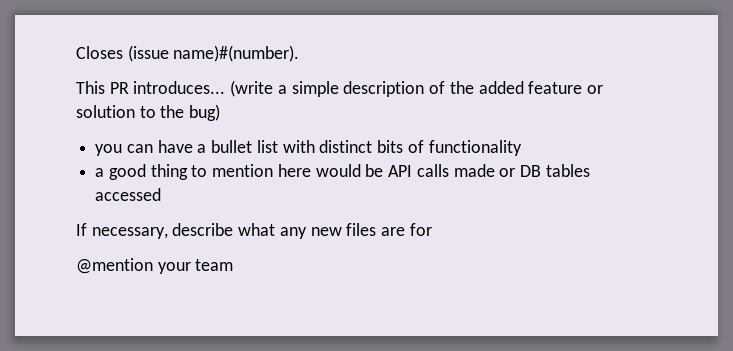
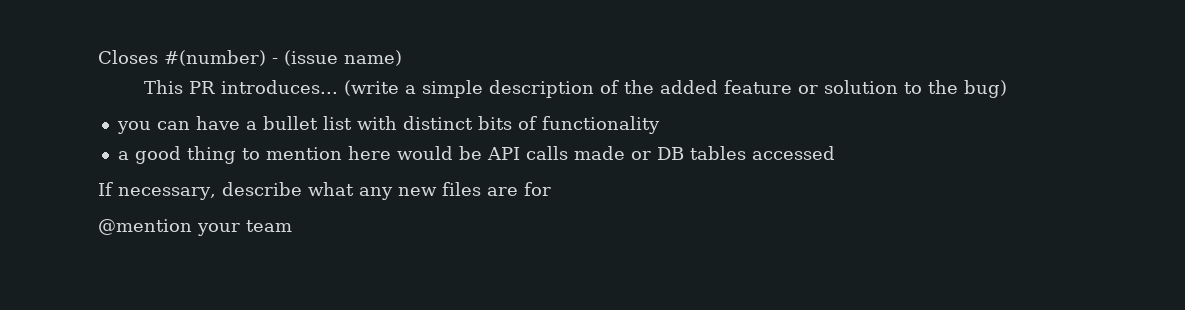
- Closes (issue name)#(number).
+ Closes #(number) - (issue name)

